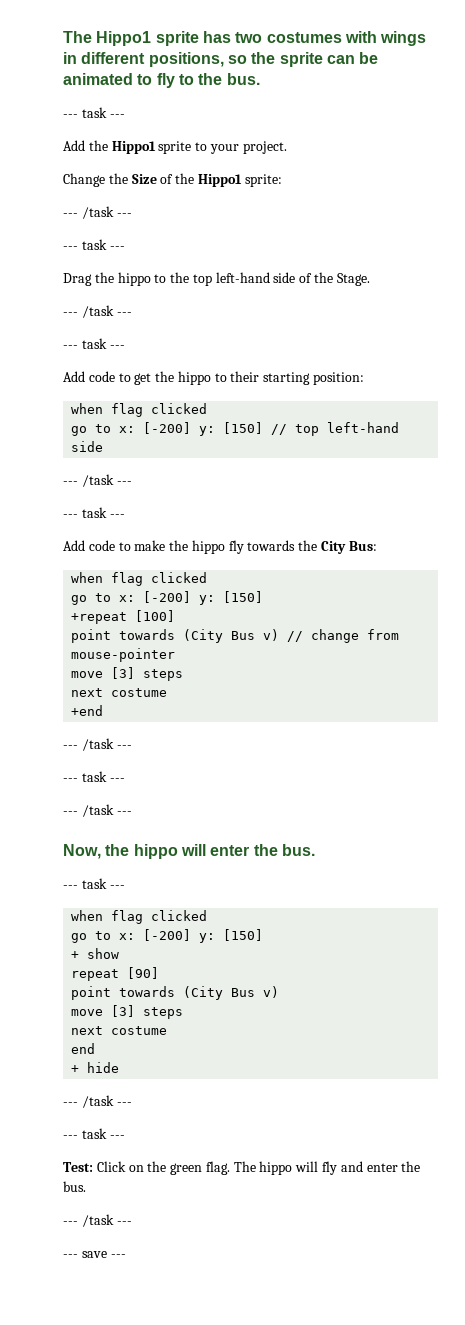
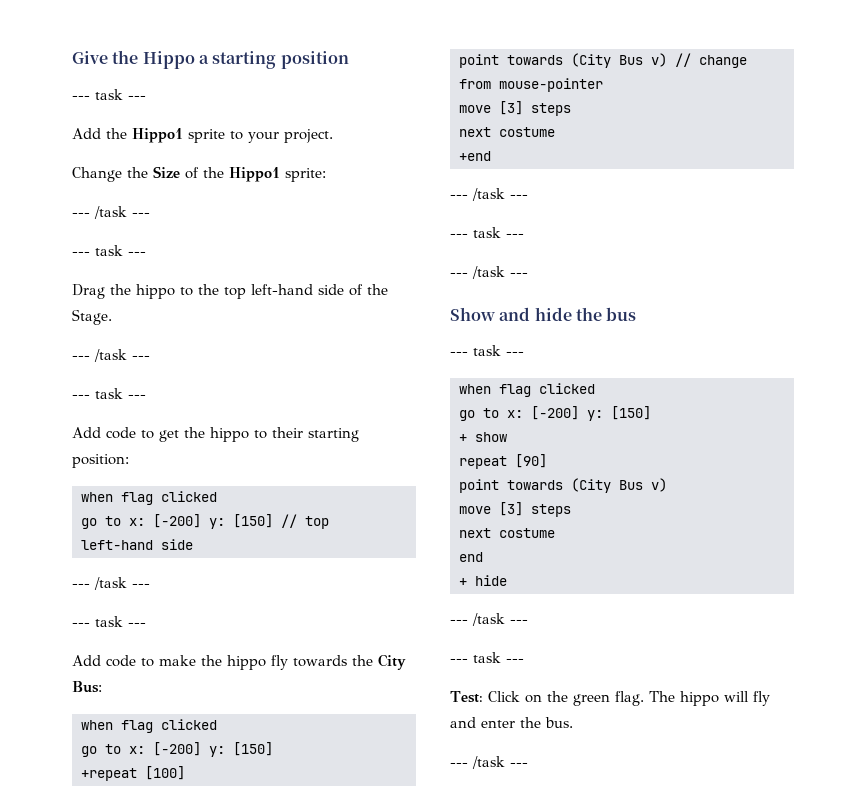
- The Hippo1 sprite has two costumes with wings in different positions, so the sprite can be animated to fly to the bus.
+ Give the Hippo a starting position
- Now, the hippo will enter the bus.
+ Show and hide the bus
- --- save ---

